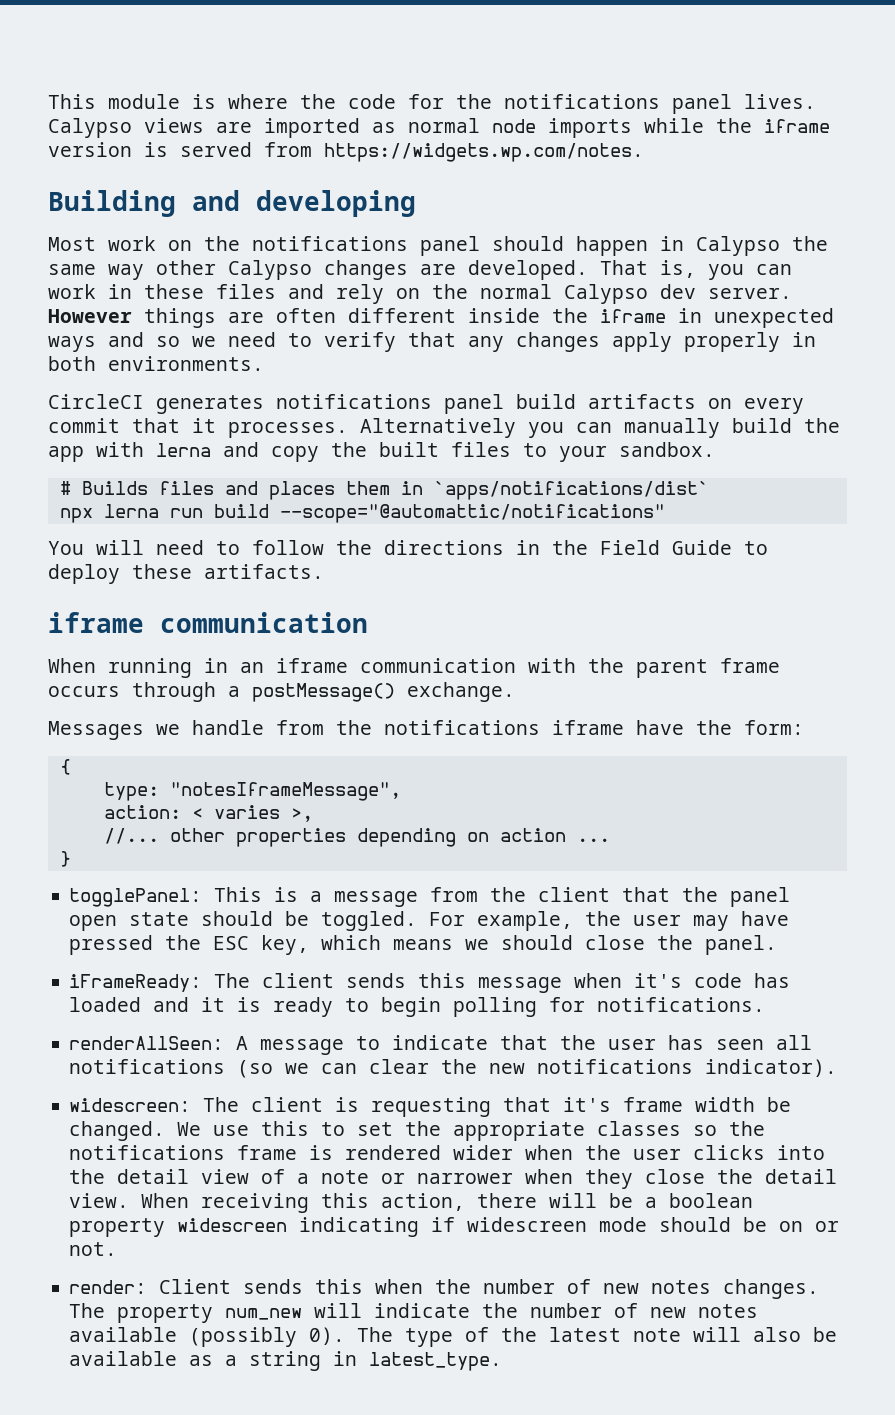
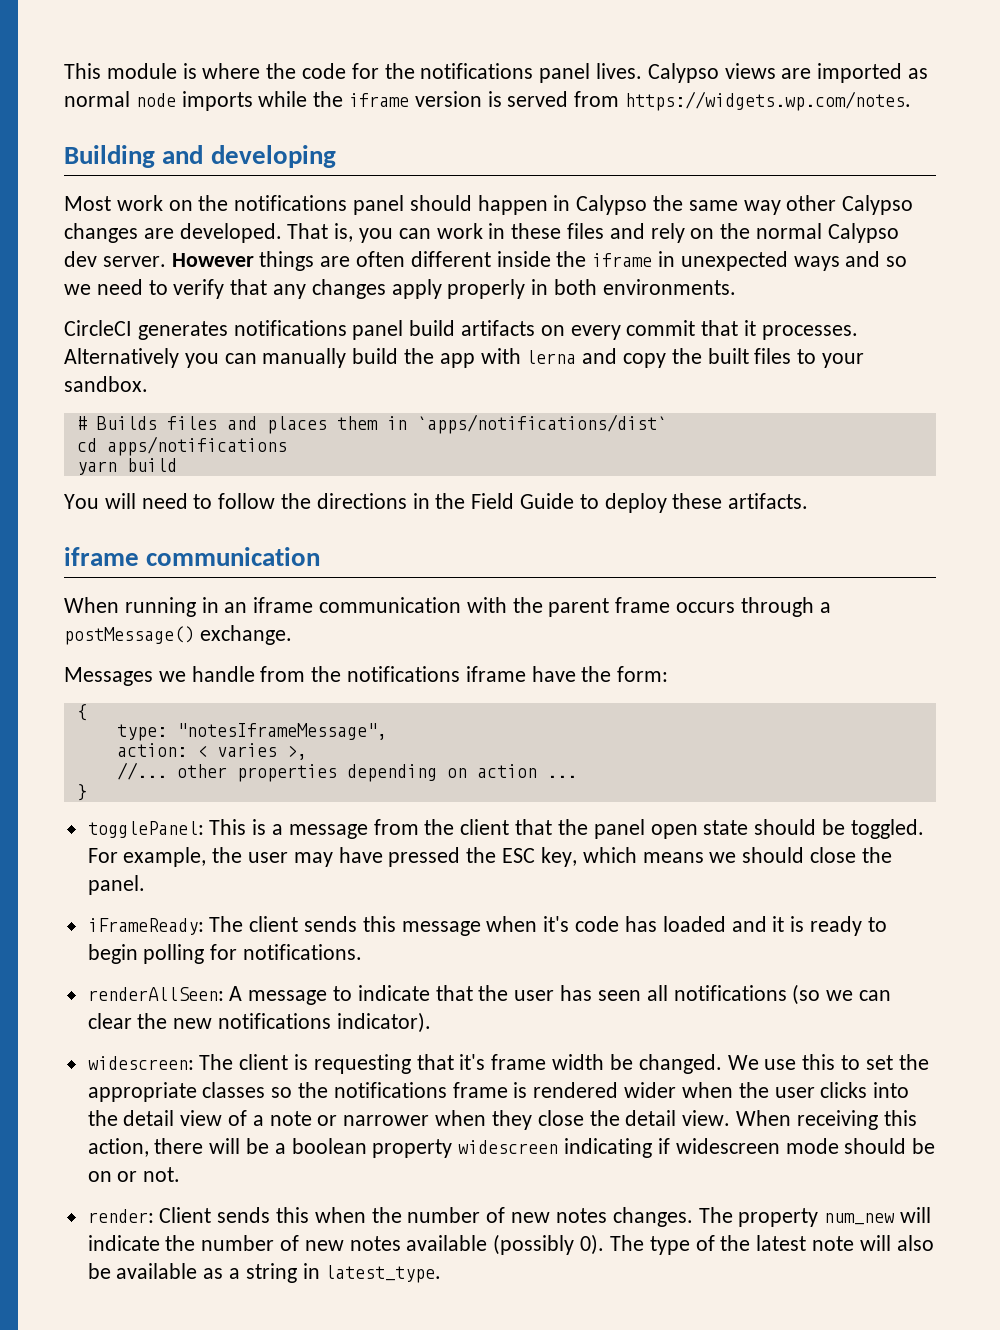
- npx lerna run build --scope="@automattic/notifications"
+ cd apps/notifications
+ yarn build

